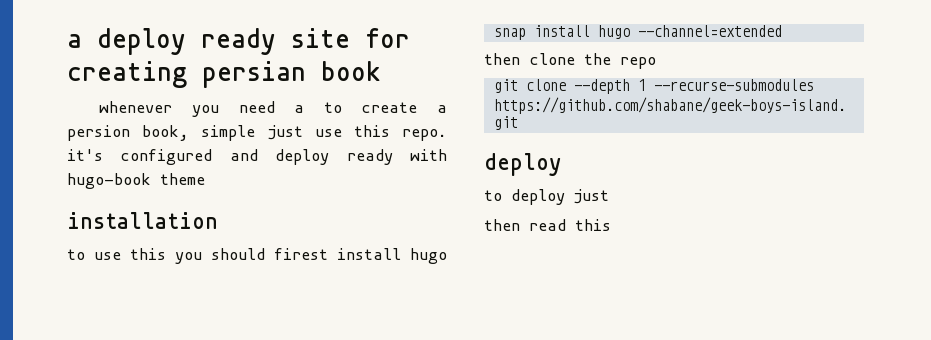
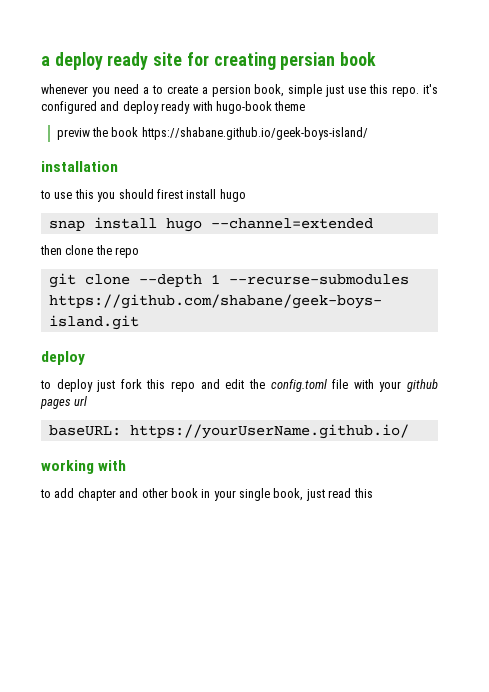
+ previw the book https://shabane.github.io/geek-boys-island/
- to deploy just
- then read this
+ to deploy just fork this repo and edit the config.toml file with your github pages url
+ baseURL: https://yourUserName.github.io/
+ working with
+ to add chapter and other book in your single book, just read this

